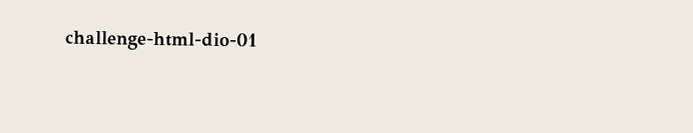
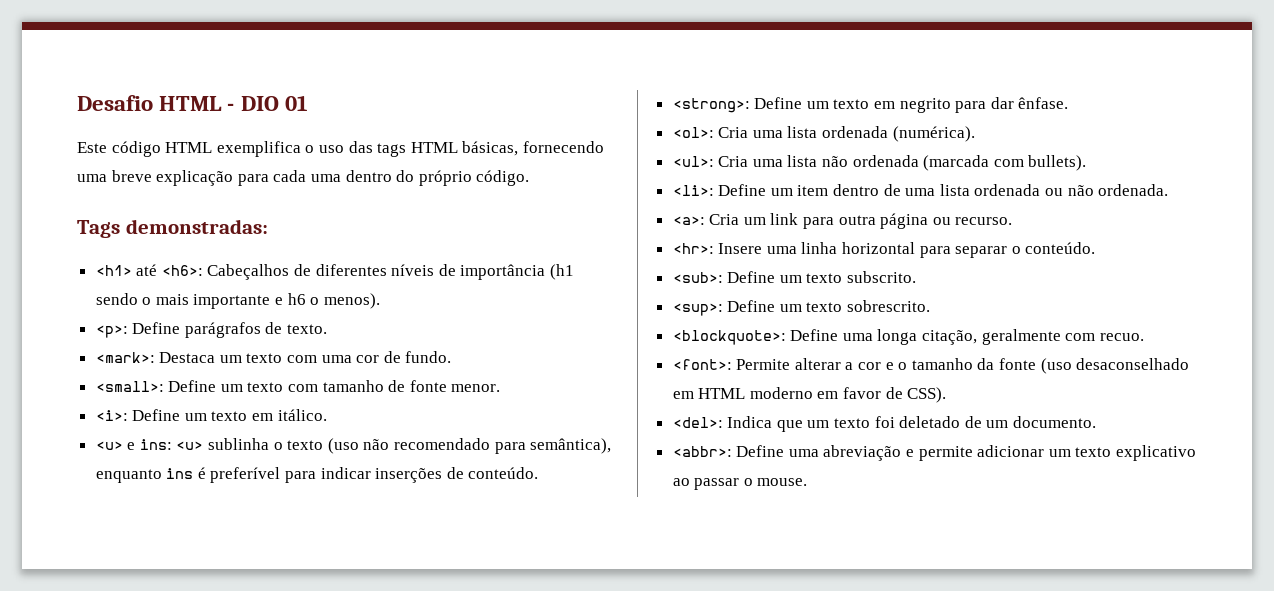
- challenge-html-dio-01
+ Desafio HTML - DIO 01
+ Este código HTML exemplifica o uso das tags HTML básicas, fornecendo uma breve explicação para cada uma dentro do próprio código.
+ Tags demonstradas:
+ <h1> até <h6>: Cabeçalhos de diferentes níveis de importância (h1 sendo o mais importante e h6 o menos).
+ <p>: Define parágrafos de texto.
+ <mark>: Destaca um texto com uma cor de fundo.
+ <small>: Define um texto com tamanho de fonte menor.
+ <i>: Define um texto em itálico.
+ <u> e ins: <u> sublinha o texto (uso não recomendado para semântica), enquanto ins é preferível para indicar inserções de conteúdo.
+ <strong>: Define um texto em negrito para dar ênfase.
+ <ol>: Cria uma lista ordenada (numérica).
+ <ul>: Cria uma lista não ordenada (marcada com bullets).
+ <li>: Define um item dentro de uma lista ordenada ou não ordenada.
+ <a>: Cria um link para outra página ou recurso.
+ <hr>: Insere uma linha horizontal para separar o conteúdo.
+ <sub>: Define um texto subscrito.
+ <sup>: Define um texto sobrescrito.
+ <blockquote>: Define uma longa citação, geralmente com recuo.
+ <font>: Permite alterar a cor e o tamanho da fonte (uso desaconselhado em HTML moderno em favor de CSS).
+ <del>: Indica que um texto foi deletado de um documento.
+ <abbr>: Define uma abreviação e permite adicionar um texto explicativo ao passar o mouse.

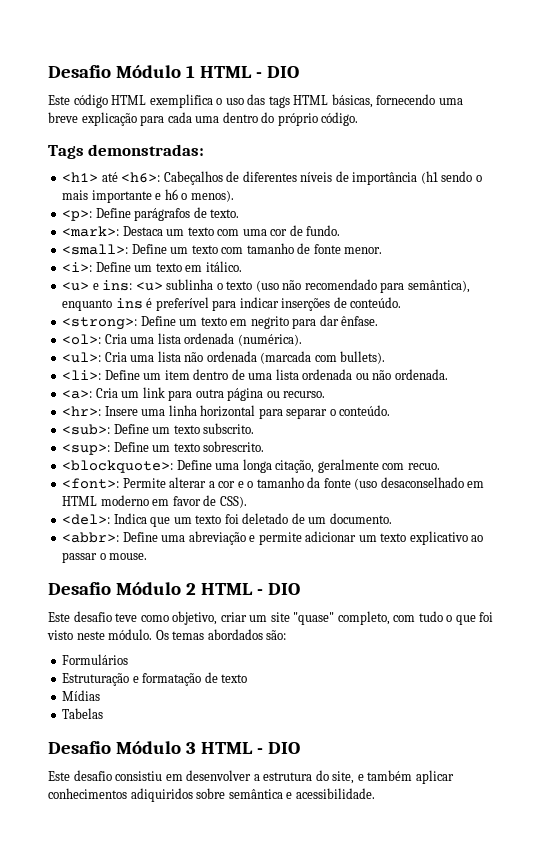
- Desafio HTML - DIO 01
+ Desafio Módulo 1 HTML - DIO
+ Desafio Módulo 2 HTML - DIO
+ Este desafio teve como objetivo, criar um site "quase" completo, com tudo o que foi visto neste módulo. Os temas abordados são:
+ Formulários
+ Estruturação e formatação de texto
+ Mídias
+ Tabelas
+ Desafio Módulo 3 HTML - DIO
+ Este desafio consistiu em desenvolver a estrutura do site, e também aplicar conhecimentos adiquiridos sobre semântica e acessibilidade.

